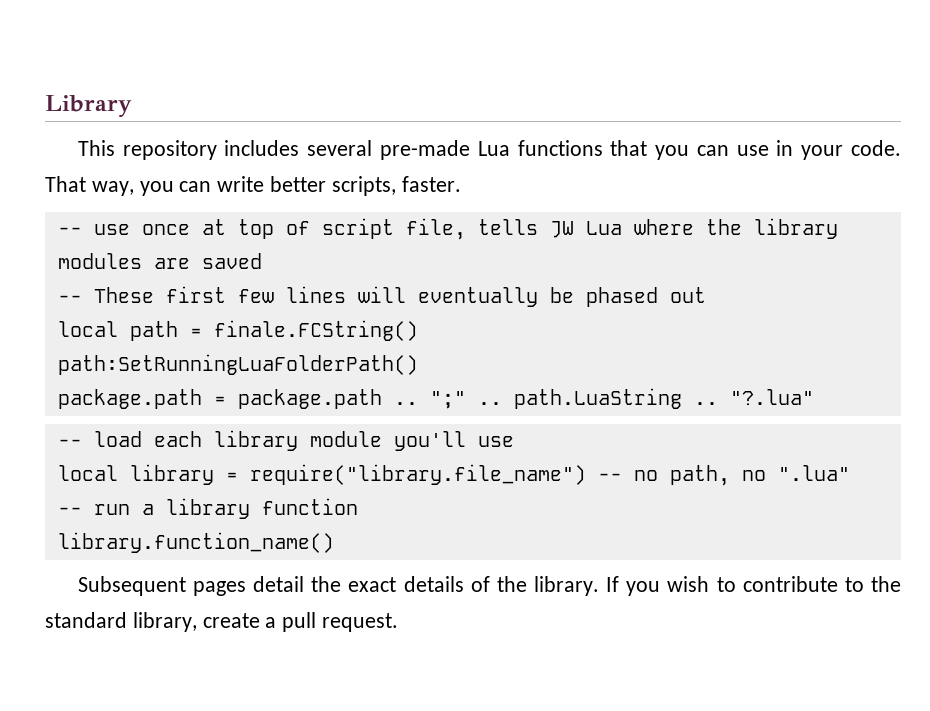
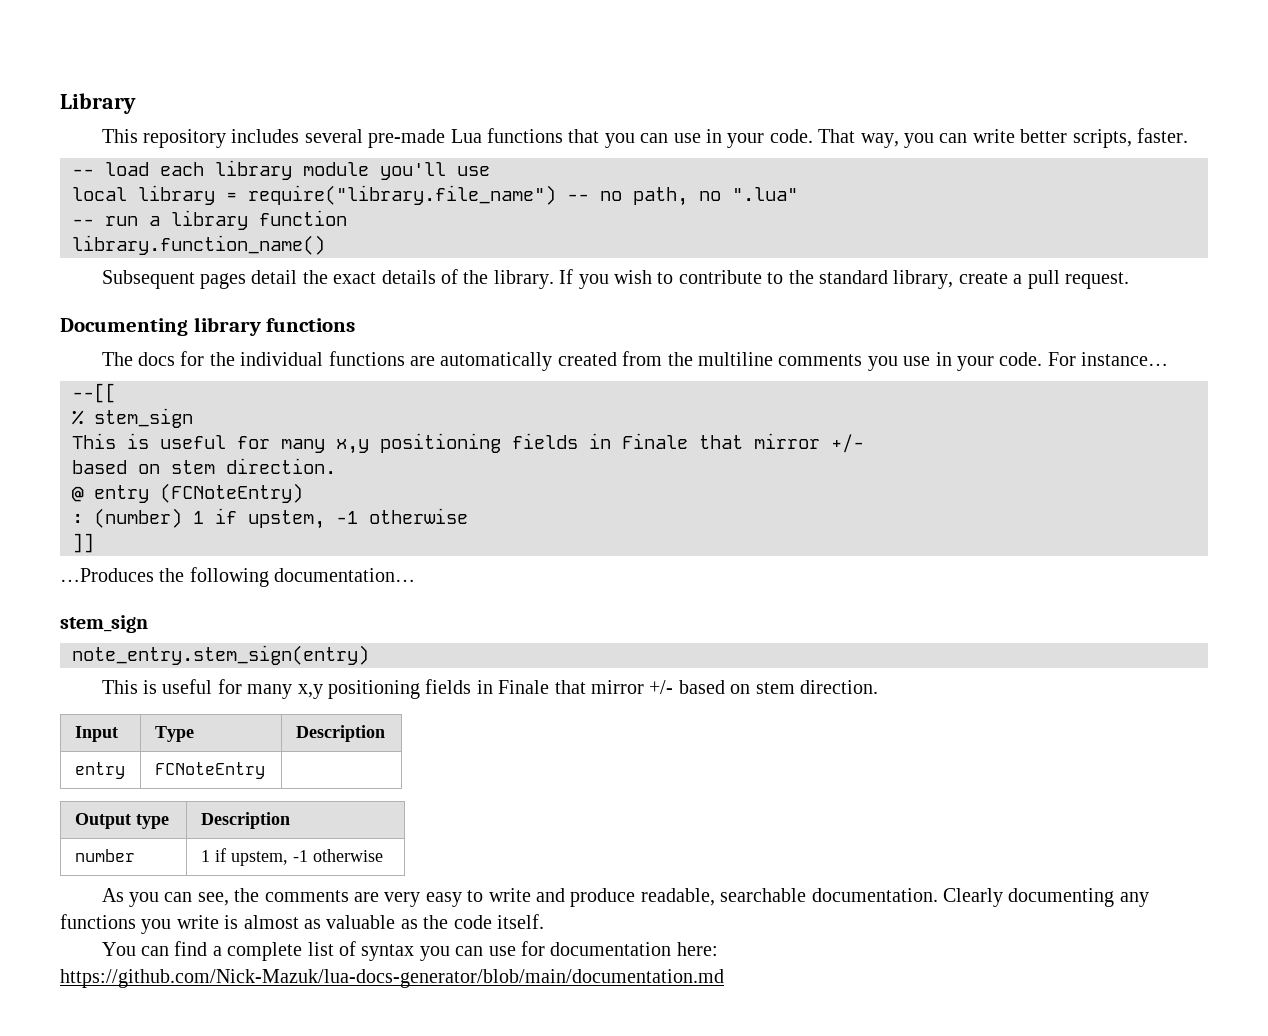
- -- use once at top of script file, tells JW Lua where the library modules are saved
- -- These first few lines will eventually be phased out
- local path = finale.FCString()
- path:SetRunningLuaFolderPath()
- package.path = package.path .. ";" .. path.LuaString .. "?.lua"
+ Documenting library functions
+ The docs for the individual functions are automatically created from the multiline comments you use in your code. For instance…
+ --[[
+ % stem_sign
+ This is useful for many x,y positioning fields in Finale that mirror +/-
+ based on stem direction.
+ @ entry (FCNoteEntry)
+ : (number) 1 if upstem, -1 otherwise
+ ]]
+ …Produces the following documentation…
+ stem_sign
+ note_entry.stem_sign(entry)
+ This is useful for many x,y positioning fields in Finale that mirror +/- based on stem direction.
+ Input | Type | Description
+ entry | FCNoteEntry |
+ Output type | Description
+ number | 1 if upstem, -1 otherwise
+ As you can see, the comments are very easy to write and produce readable, searchable documentation. Clearly documenting any functions you write is almost as valuable as the code itself.
+ You can find a complete list of syntax you can use for documentation here: https://github.com/Nick-Mazuk/lua-docs-generator/blob/main/documentation.md

